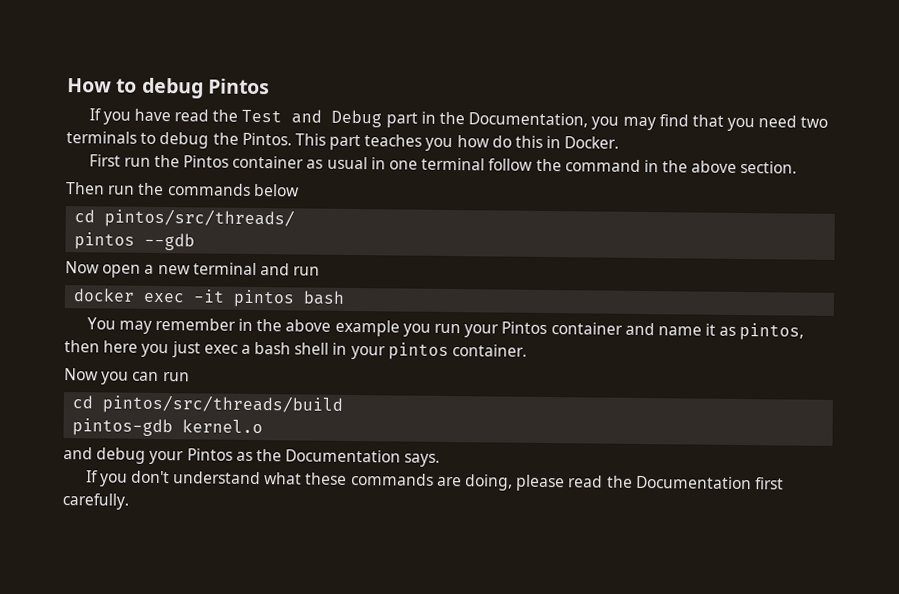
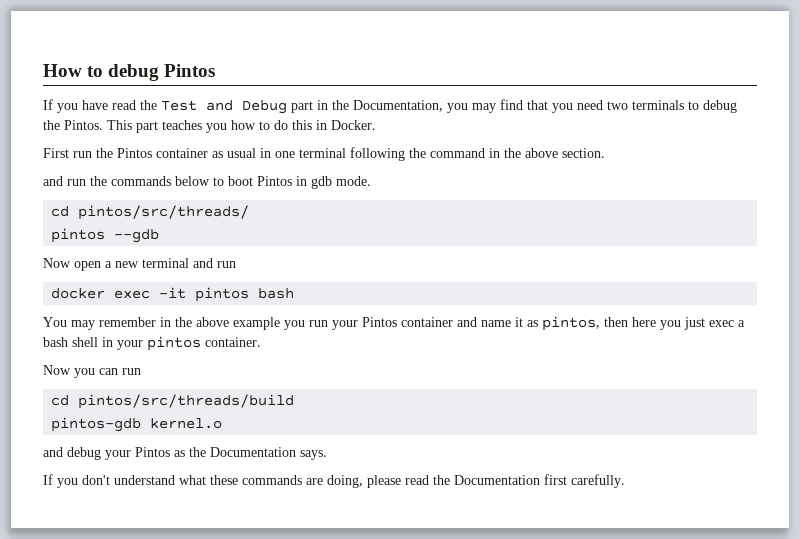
- This part teaches you how do this in Docker.
+ This part teaches you how to do this in Docker.
- First run the Pintos container as usual in one terminal follow the command in the above section.
+ First run the Pintos container as usual in one terminal following the command in the above section.
- Then run the commands below
+ and run the commands below to boot Pintos in gdb mode.

